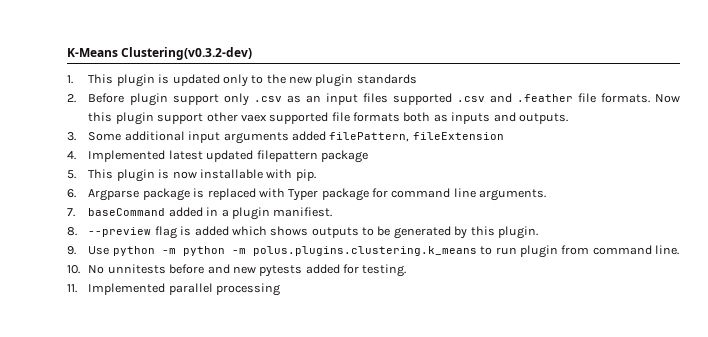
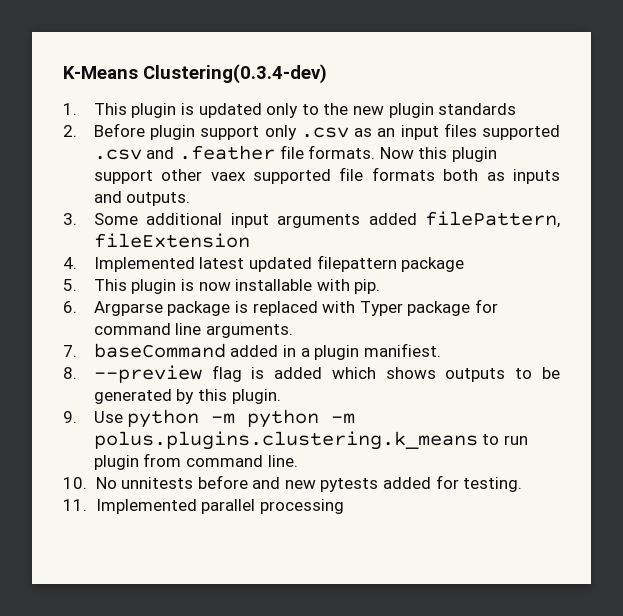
- K-Means Clustering(v0.3.2-dev)
+ K-Means Clustering(0.3.4-dev)

